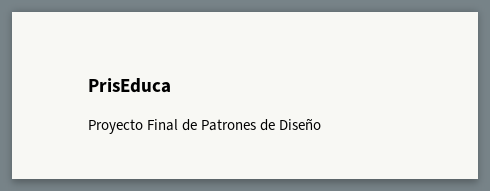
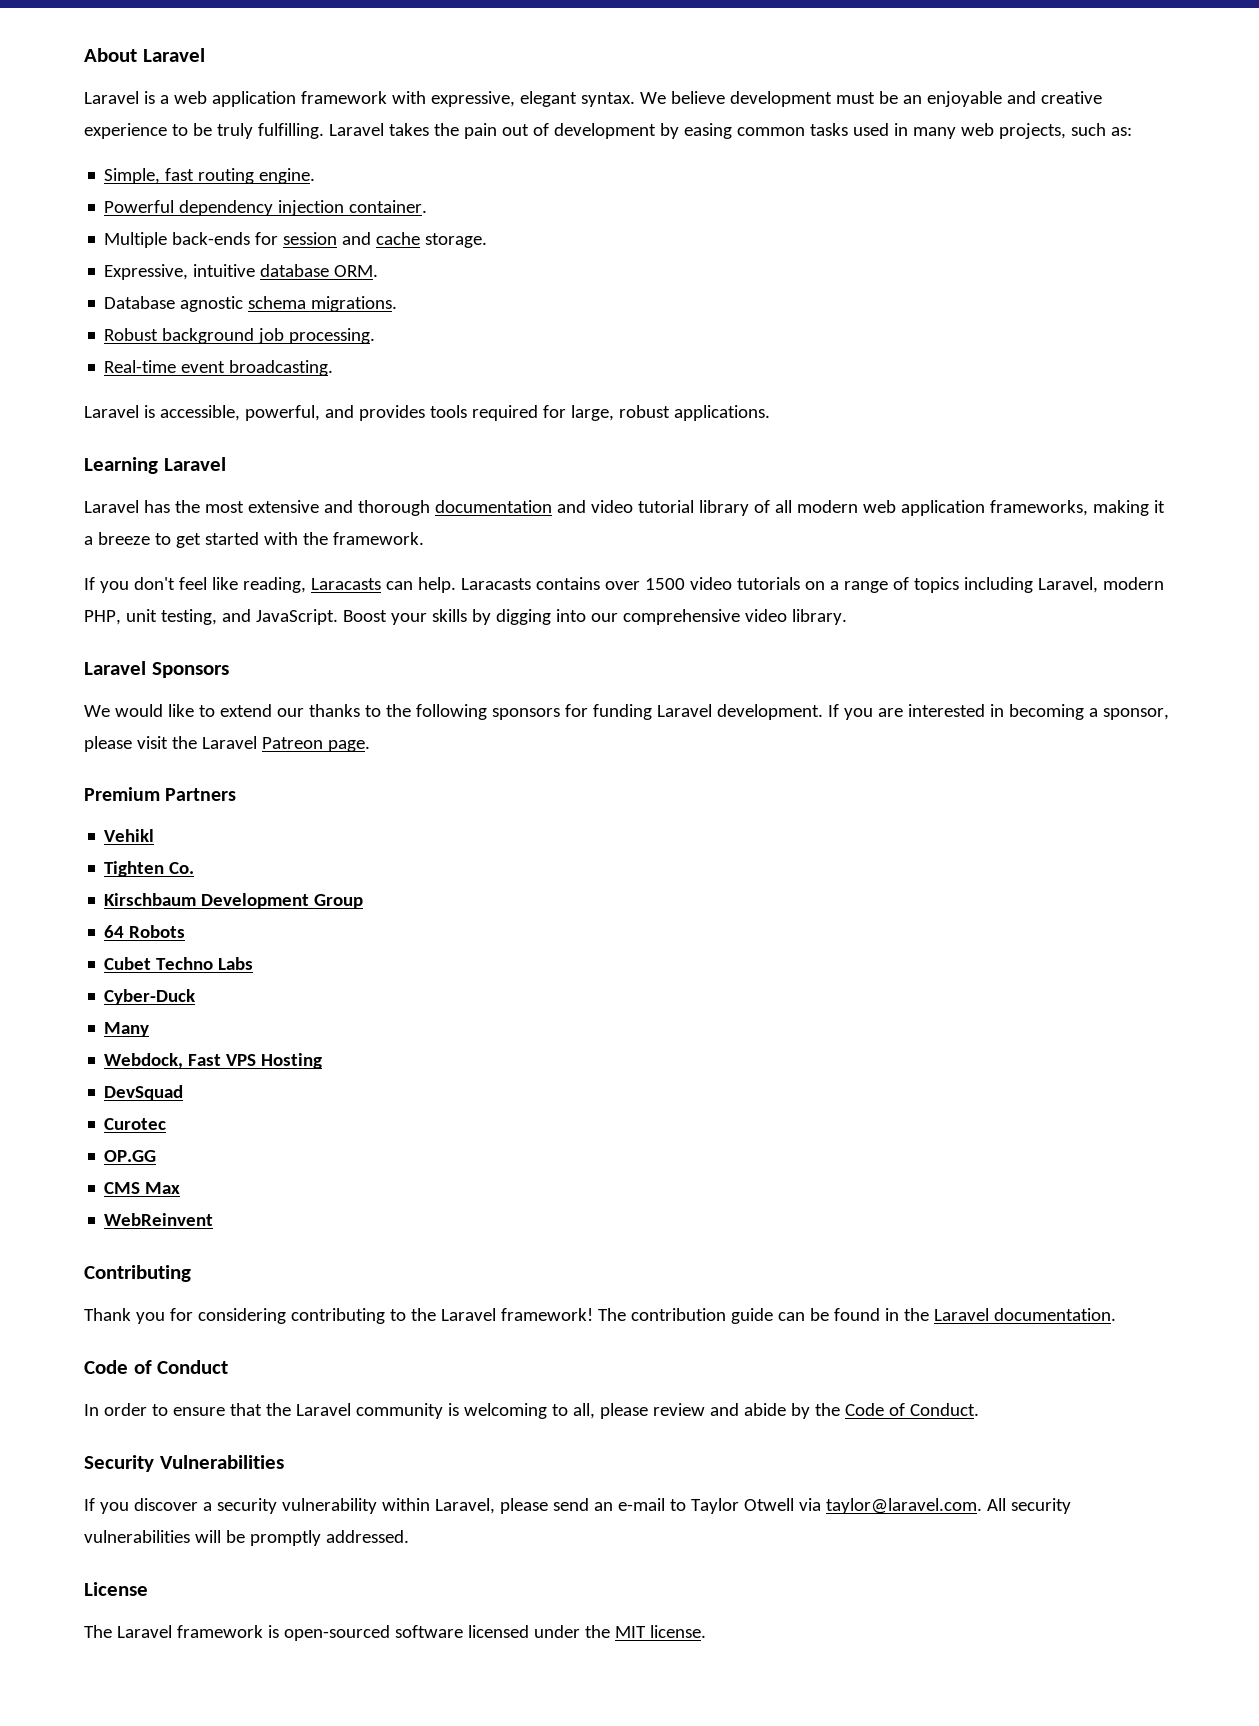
- PrisEduca
- Proyecto Final de Patrones de Diseño
+ About Laravel
+ Laravel is a web application framework with expressive, elegant syntax. We believe development must be an enjoyable and creative experience to be truly fulfilling. Laravel takes the pain out of development by easing common tasks used in many web projects, such as:
+ Simple, fast routing engine.
+ Powerful dependency injection container.
+ Multiple back-ends for session and cache storage.
+ Expressive, intuitive database ORM.
+ Database agnostic schema migrations.
+ Robust background job processing.
+ Real-time event broadcasting.
+ Laravel is accessible, powerful, and provides tools required for large, robust applications.
+ Learning Laravel
+ Laravel has the most extensive and thorough documentation and video tutorial library of all modern web application frameworks, making it a breeze to get started with the framework.
+ If you don't feel like reading, Laracasts can help. Laracasts contains over 1500 video tutorials on a range of topics including Laravel, modern PHP, unit testing, and JavaScript. Boost your skills by digging into our comprehensive video library.
+ Laravel Sponsors
+ We would like to extend our thanks to the following sponsors for funding Laravel development. If you are interested in becoming a sponsor, please visit the Laravel Patreon page.
+ Premium Partners
+ Vehikl
+ Tighten Co.
+ Kirschbaum Development Group
+ 64 Robots
+ Cubet Techno Labs
+ Cyber-Duck
+ Many
+ Webdock, Fast VPS Hosting
+ DevSquad
+ Curotec
+ OP.GG
+ CMS Max
+ WebReinvent
+ Contributing
+ Thank you for considering contributing to the Laravel framework! The contribution guide can be found in the Laravel documentation.
+ Code of Conduct
+ In order to ensure that the Laravel community is welcoming to all, please review and abide by the Code of Conduct.
+ Security Vulnerabilities
+ If you discover a security vulnerability within Laravel, please send an e-mail to Taylor Otwell via taylor@laravel.com. All security vulnerabilities will be promptly addressed.
+ License
+ The Laravel framework is open-sourced software licensed under the MIT license.

